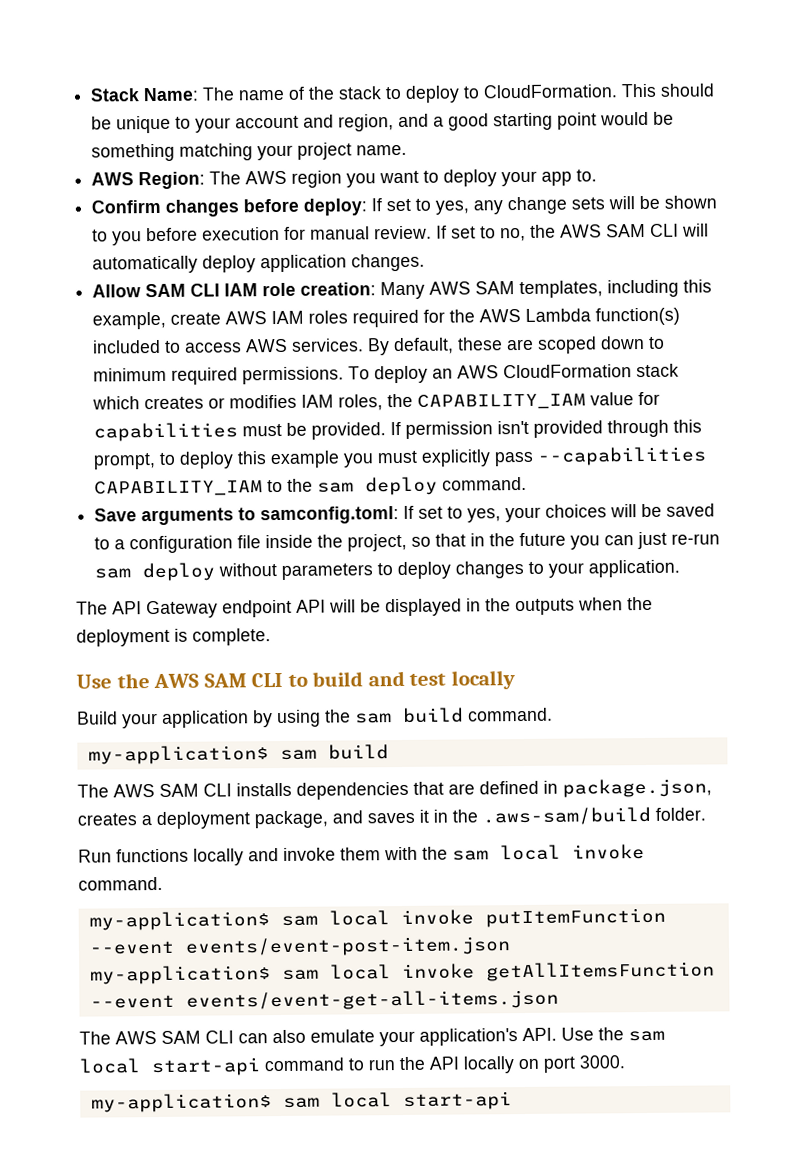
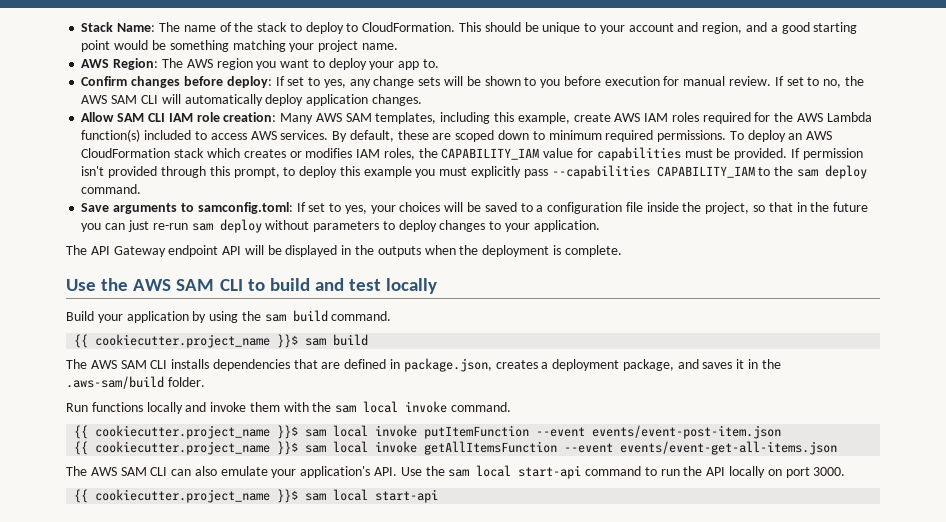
- my-application$ sam build
+ {{ cookiecutter.project_name }}$ sam build
- my-application$ sam local invoke putItemFunction --event events/event-post-item.json
+ {{ cookiecutter.project_name }}$ sam local invoke putItemFunction --event events/event-post-item.json
- my-application$ sam local invoke getAllItemsFunction --event events/event-get-all-items.json
+ {{ cookiecutter.project_name }}$ sam local invoke getAllItemsFunction --event events/event-get-all-items.json
- my-application$ sam local start-api
+ {{ cookiecutter.project_name }}$ sam local start-api

